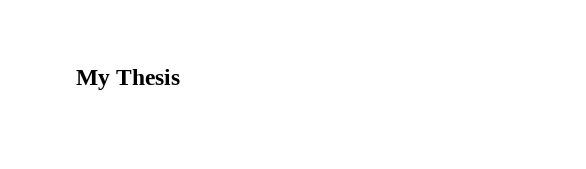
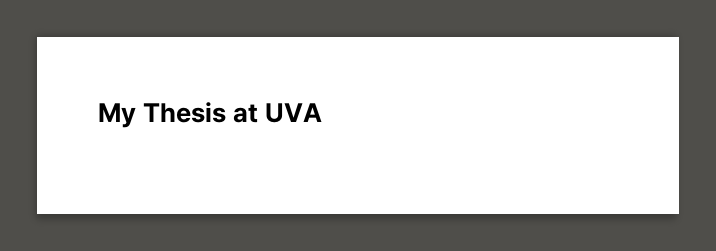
- My Thesis
+ My Thesis at UVA

